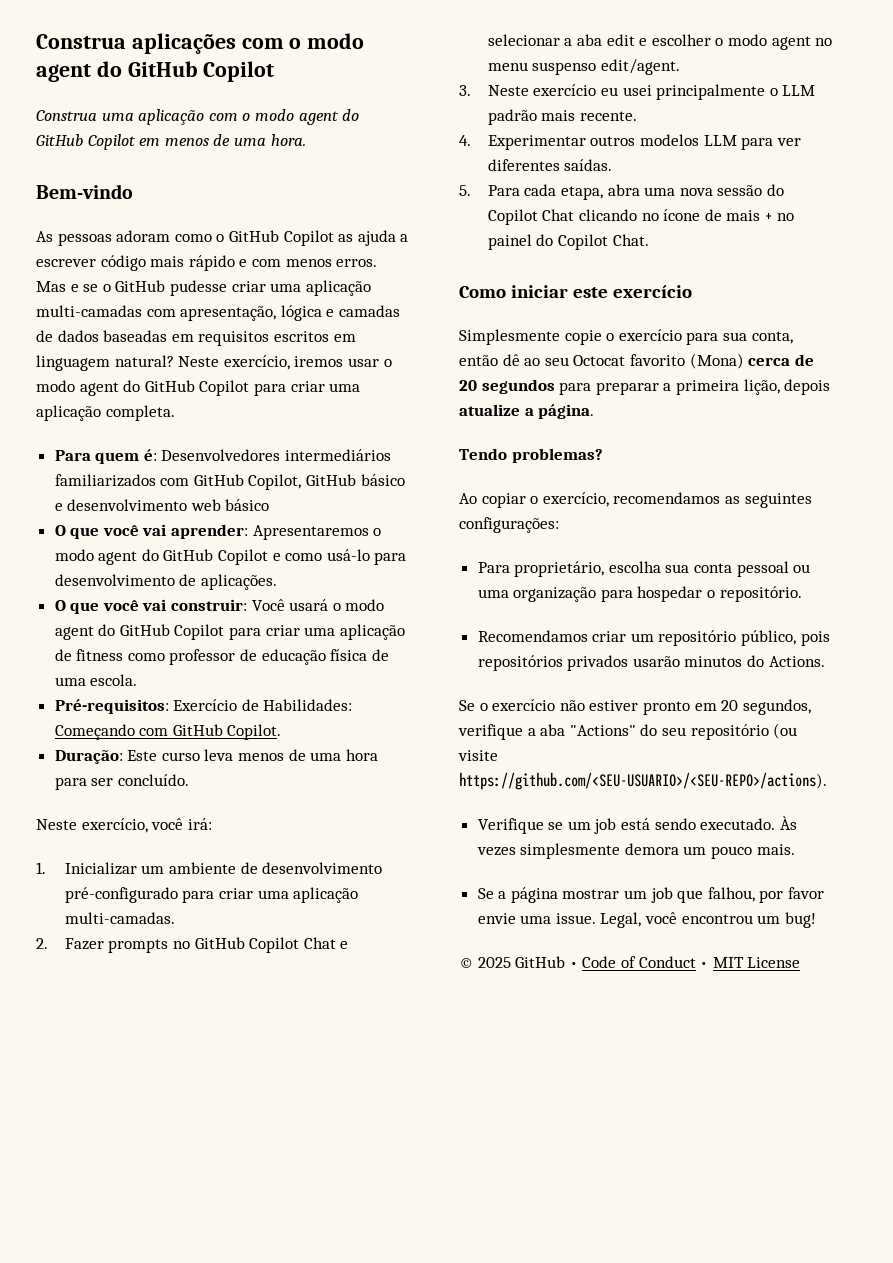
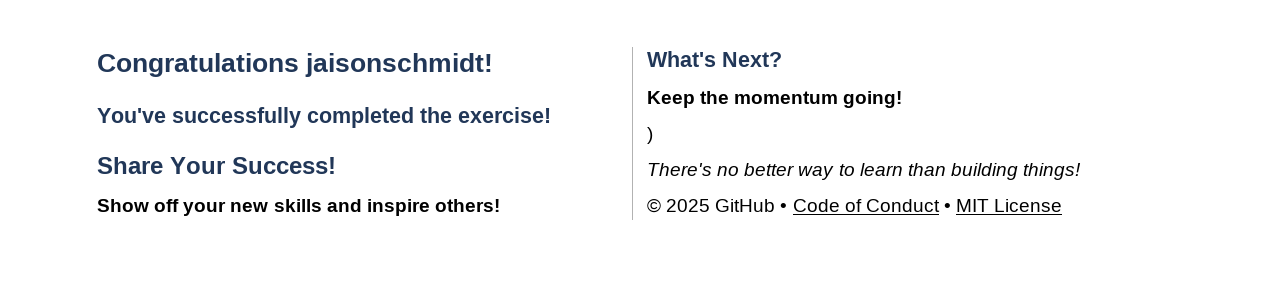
- Construa aplicações com o modo agent do GitHub Copilot
- Construa uma aplicação com o modo agent do GitHub Copilot em menos de uma hora.
- Bem-vindo
- As pessoas adoram como o GitHub Copilot as ajuda a escrever código mais rápido e com menos erros. Mas e se o GitHub pudesse criar uma aplicação multi-camadas com apresentação, lógica e camadas de dados baseadas em requisitos escritos em linguagem natural? Neste exercício, iremos usar o modo agent do GitHub Copilot para criar uma aplicação completa.
- Para quem é: Desenvolvedores intermediários familiarizados com GitHub Copilot, GitHub básico e desenvolvimento web básico
- O que você vai aprender: Apresentaremos o modo agent do GitHub Copilot e como usá-lo para desenvolvimento de aplicações.
- O que você vai construir: Você usará o modo agent do GitHub Copilot para criar uma aplicação de fitness como professor de educação física de uma escola.
- Pré-requisitos: Exercício de Habilidades: Começando com GitHub Copilot.
- Duração: Este curso leva menos de uma hora para ser concluído.
- Neste exercício, você irá:
- 1. Inicializar um ambiente de desenvolvimento pré-configurado para criar uma aplicação multi-camadas.
- 2. Fazer prompts no GitHub Copilot Chat e selecionar a aba edit e escolher o modo agent no menu suspenso edit/agent.
- 3. Neste exercício eu usei principalmente o LLM padrão mais recente.
- 4. Experimentar outros modelos LLM para ver diferentes saídas.
- 5. Para cada etapa, abra uma nova sessão do Copilot Chat clicando no ícone de mais + no painel do Copilot Chat.
- Como iniciar este exercício
- Simplesmente copie o exercício para sua conta, então dê ao seu Octocat favorito (Mona) cerca de 20 segundos para preparar a primeira lição, depois atualize a página.
- Tendo problemas?
- Ao copiar o exercício, recomendamos as seguintes configurações:
- Para proprietário, escolha sua conta pessoal ou uma organização para hospedar o repositório.
- Recomendamos criar um repositório público, pois repositórios privados usarão minutos do Actions.
- Se o exercício não estiver pronto em 20 segundos, verifique a aba "Actions" do seu repositório (ou visite https://github.com/<SEU-USUARIO>/<SEU-REPO>/actions).
- Verifique se um job está sendo executado. Às vezes simplesmente demora um pouco mais.
- Se a página mostrar um job que falhou, por favor envie uma issue. Legal, você encontrou um bug!
+ Congratulations jaisonschmidt!
+ You've successfully completed the exercise!
+ Share Your Success!
+ Show off your new skills and inspire others!
+ What's Next?
+ Keep the momentum going!
+ )
+ There's no better way to learn than building things!

